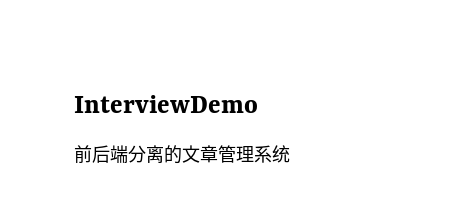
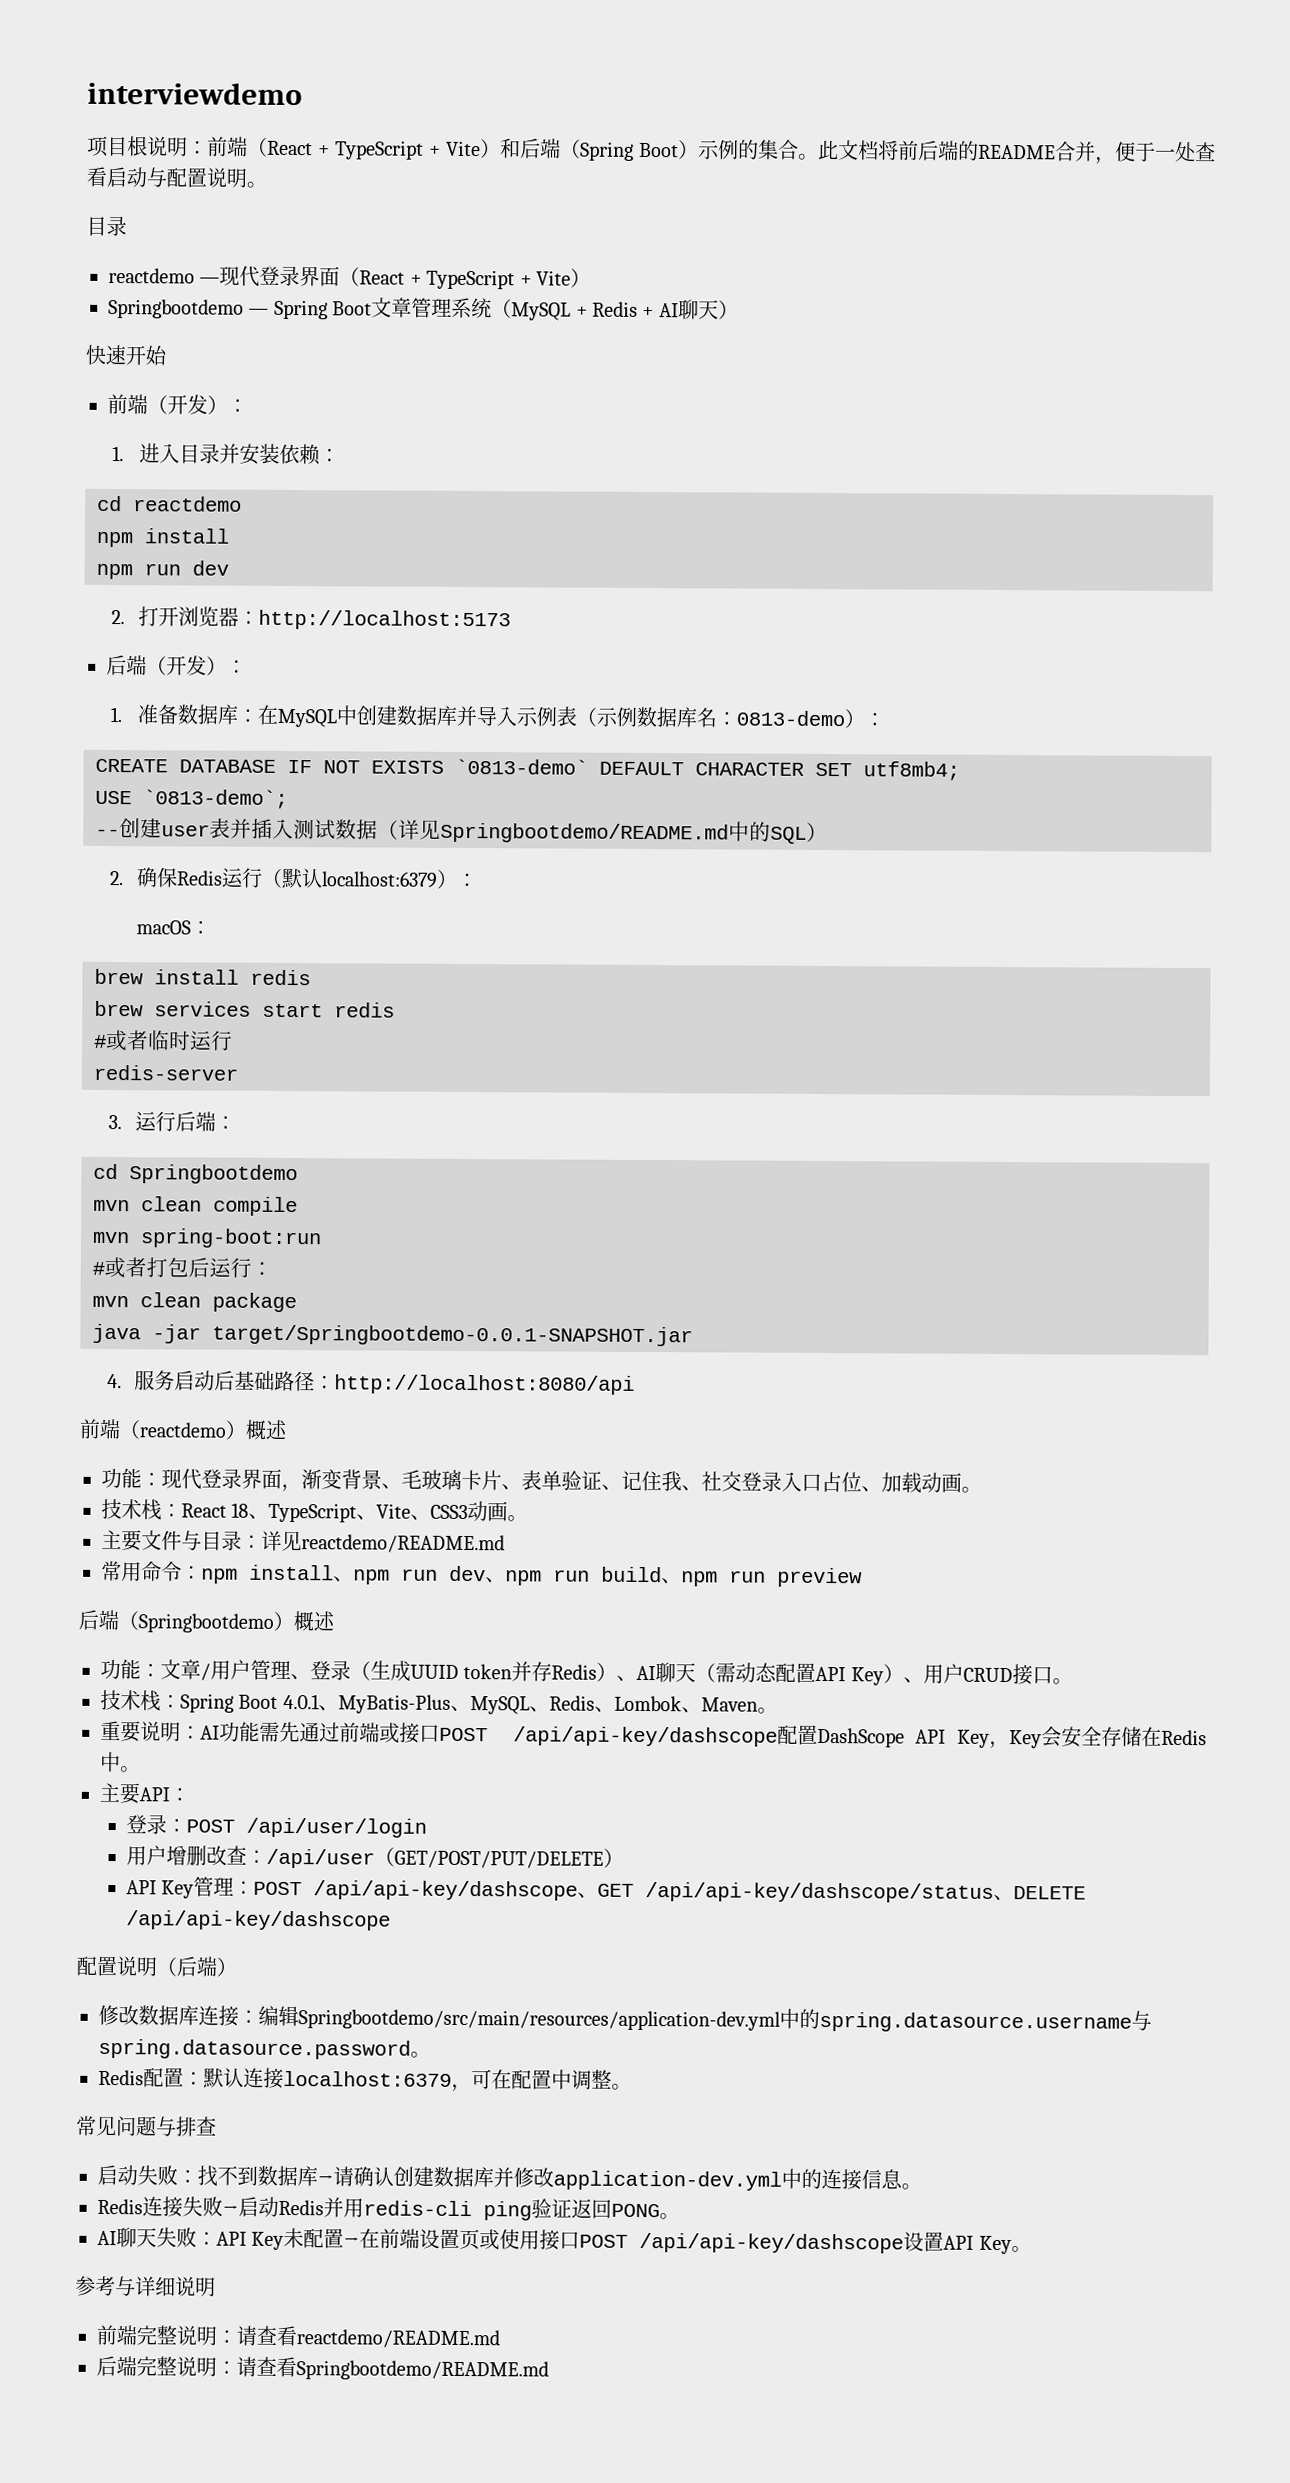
- InterviewDemo
- 前后端分离的文章管理系统
+ interviewdemo
+ 项目根说明：前端（React + TypeScript + Vite）和后端（Spring Boot）示例的集合。此文档将前后端的README合并，便于一处查看启动与配置说明。
+ 目录
+ reactdemo —现代登录界面（React + TypeScript + Vite）
+ Springbootdemo — Spring Boot文章管理系统（MySQL + Redis + AI聊天）
+ 快速开始
+ 前端（开发）：
+ 1.进入目录并安装依赖：
+ cd reactdemo
+ npm install
+ npm run dev
+ 2.打开浏览器：http://localhost:5173
+ 后端（开发）：
+ 1.准备数据库：在MySQL中创建数据库并导入示例表（示例数据库名：0813-demo）：
+ CREATE DATABASE IF NOT EXISTS `0813-demo` DEFAULT CHARACTER SET utf8mb4;
+ USE `0813-demo`;
+ --创建user表并插入测试数据（详见Springbootdemo/README.md中的SQL）
+ 2.确保Redis运行（默认localhost:6379）：
+ macOS：
+ brew install redis
+ brew services start redis
+ #或者临时运行
+ redis-server
+ 3.运行后端：
+ cd Springbootdemo
+ mvn clean compile
+ mvn spring-boot:run
+ #或者打包后运行：
+ mvn clean package
+ java -jar target/Springbootdemo-0.0.1-SNAPSHOT.jar
+ 4.服务启动后基础路径：http://localhost:8080/api
+ 前端（reactdemo）概述
+ 功能：现代登录界面，渐变背景、毛玻璃卡片、表单验证、记住我、社交登录入口占位、加载动画。
+ 技术栈：React 18、TypeScript、Vite、CSS3动画。
+ 主要文件与目录：详见reactdemo/README.md
+ 常用命令：npm install、npm run dev、npm run build、npm run preview
+ 后端（Springbootdemo）概述
+ 功能：文章/用户管理、登录（生成UUID token并存Redis）、AI聊天（需动态配置API Key）、用户CRUD接口。
+ 技术栈：Spring Boot 4.0.1、MyBatis-Plus、MySQL、Redis、Lombok、Maven。
+ 重要说明：AI功能需先通过前端或接口POST /api/api-key/dashscope配置DashScope API Key，Key会安全存储在Redis中。
+ 主要API：
+ 登录：POST /api/user/login
+ 用户增删改查：/api/user（GET/POST/PUT/DELETE）
+ API Key管理：POST /api/api-key/dashscope、GET /api/api-key/dashscope/status、DELETE /api/api-key/dashscope
+ 配置说明（后端）
+ 修改数据库连接：编辑Springbootdemo/src/main/resources/application-dev.yml中的spring.datasource.username与spring.datasource.password。
+ Redis配置：默认连接localhost:6379，可在配置中调整。
+ 常见问题与排查
+ 启动失败：找不到数据库→请确认创建数据库并修改application-dev.yml中的连接信息。
+ Redis连接失败→启动Redis并用redis-cli ping验证返回PONG。
+ AI聊天失败：API Key未配置→在前端设置页或使用接口POST /api/api-key/dashscope设置API Key。
+ 参考与详细说明
+ 前端完整说明：请查看reactdemo/README.md
+ 后端完整说明：请查看Springbootdemo/README.md

